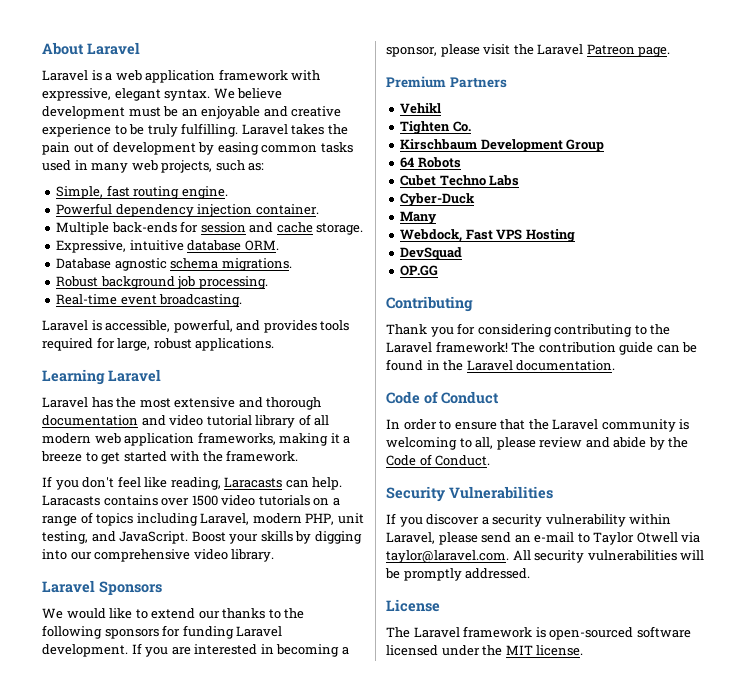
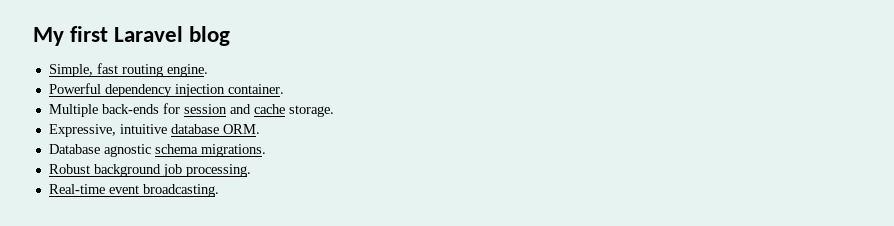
- About Laravel
- Laravel is a web application framework with expressive, elegant syntax. We believe development must be an enjoyable and creative experience to be truly fulfilling. Laravel takes the pain out of development by easing common tasks used in many web projects, such as:
+ My first Laravel blog
- Laravel is accessible, powerful, and provides tools required for large, robust applications.
- Learning Laravel
- Laravel has the most extensive and thorough documentation and video tutorial library of all modern web application frameworks, making it a breeze to get started with the framework.
- If you don't feel like reading, Laracasts can help. Laracasts contains over 1500 video tutorials on a range of topics including Laravel, modern PHP, unit testing, and JavaScript. Boost your skills by digging into our comprehensive video library.
- Laravel Sponsors
- We would like to extend our thanks to the following sponsors for funding Laravel development. If you are interested in becoming a sponsor, please visit the Laravel Patreon page.
- Premium Partners
- Vehikl
- Tighten Co.
- Kirschbaum Development Group
- 64 Robots
- Cubet Techno Labs
- Cyber-Duck
- Many
- Webdock, Fast VPS Hosting
- DevSquad
- OP.GG
- Contributing
- Thank you for considering contributing to the Laravel framework! The contribution guide can be found in the Laravel documentation.
- Code of Conduct
- In order to ensure that the Laravel community is welcoming to all, please review and abide by the Code of Conduct.
- Security Vulnerabilities
- If you discover a security vulnerability within Laravel, please send an e-mail to Taylor Otwell via taylor@laravel.com. All security vulnerabilities will be promptly addressed.
- License
- The Laravel framework is open-sourced software licensed under the MIT license.

